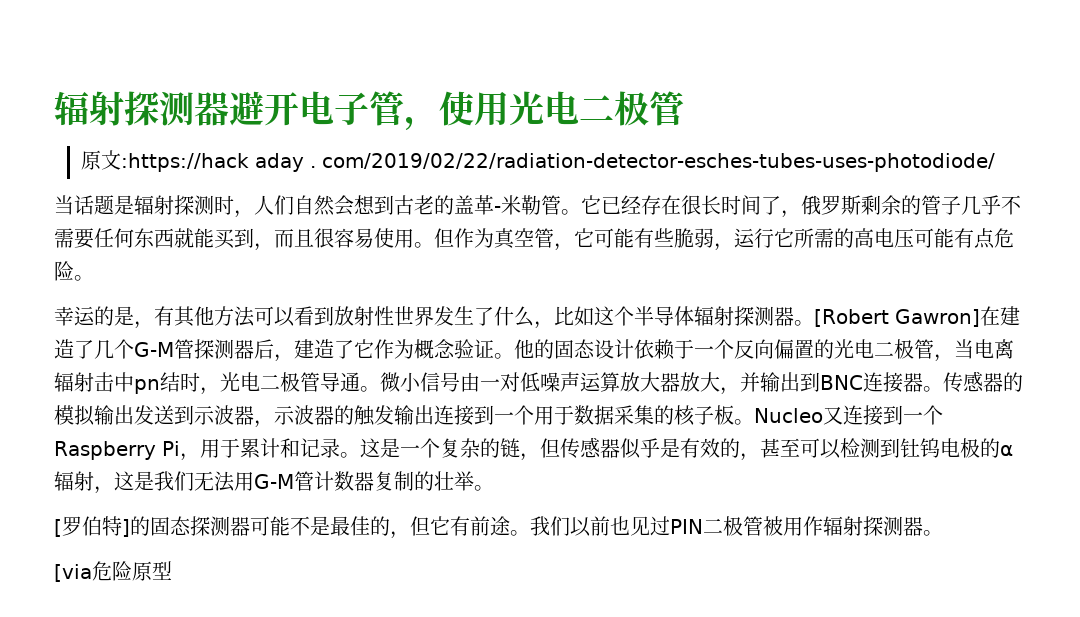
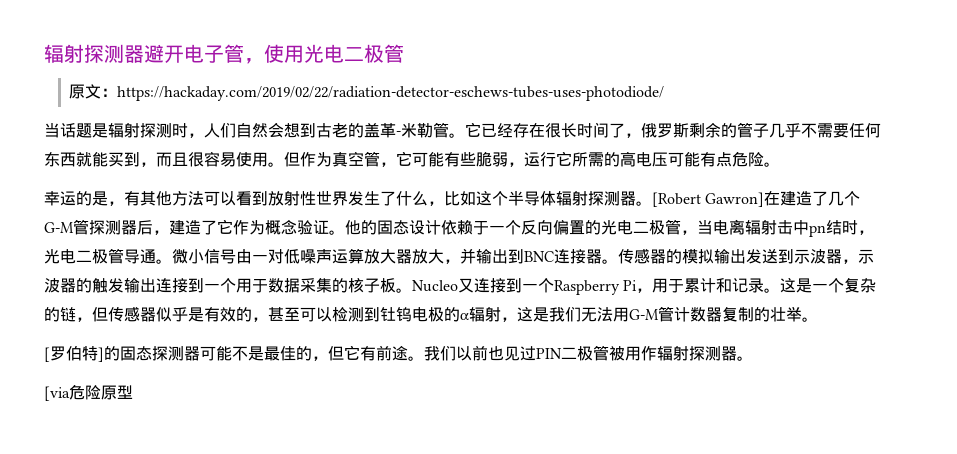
- 原文:https://hack aday . com/2019/02/22/radiation-detector-esches-tubes-uses-photodiode/
+ 原文：https://hackaday.com/2019/02/22/radiation-detector-eschews-tubes-uses-photodiode/

